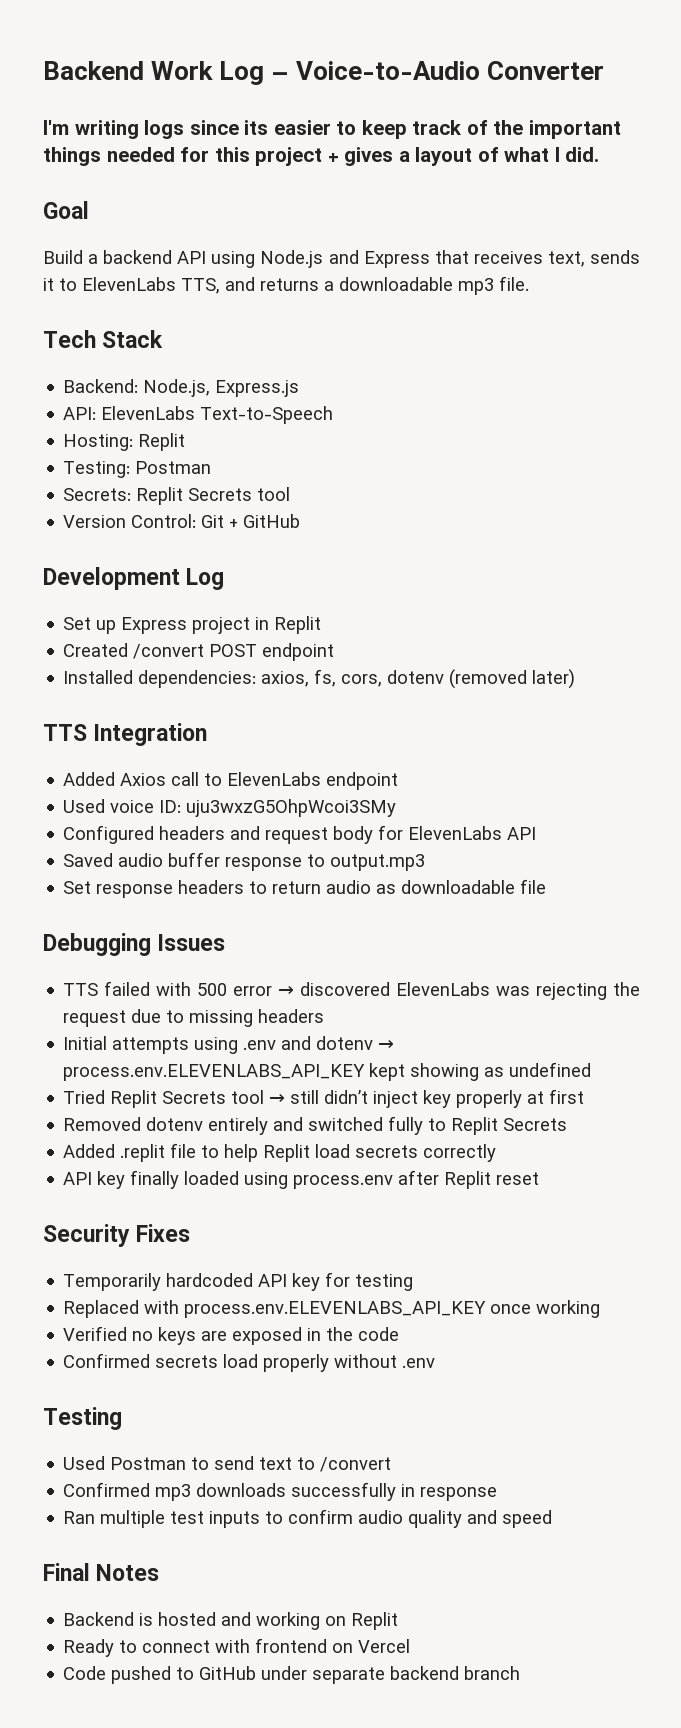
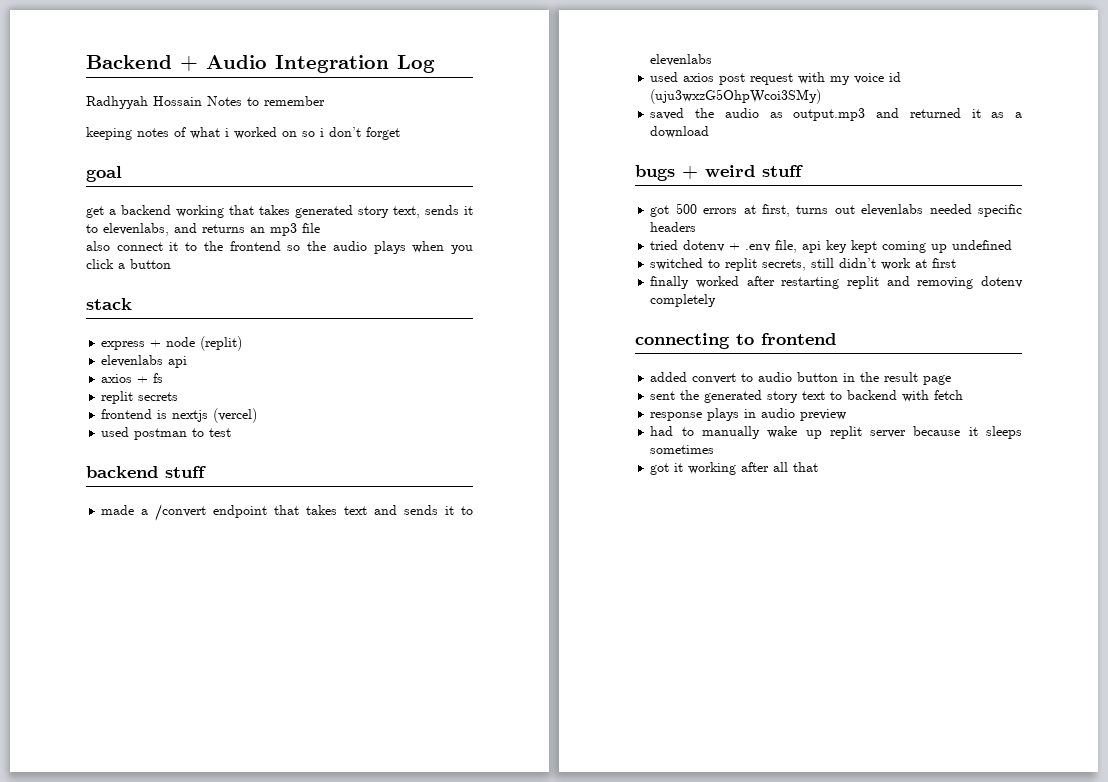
- Backend Work Log – Voice-to-Audio Converter
- I'm writing logs since its easier to keep track of the important things needed for this project + gives a layout of what I did.
- Goal
- Build a backend API using Node.js and Express that receives text, sends it to ElevenLabs TTS, and returns a downloadable mp3 file.
- Tech Stack
- Backend: Node.js, Express.js
- API: ElevenLabs Text-to-Speech
- Hosting: Replit
- Testing: Postman
- Secrets: Replit Secrets tool
- Version Control: Git + GitHub
- Development Log
- Set up Express project in Replit
- Created /convert POST endpoint
- Installed dependencies: axios, fs, cors, dotenv (removed later)
- TTS Integration
- Added Axios call to ElevenLabs endpoint
- Used voice ID: uju3wxzG5OhpWcoi3SMy
- Configured headers and request body for ElevenLabs API
- Saved audio buffer response to output.mp3
- Set response headers to return audio as downloadable file
- Debugging Issues
- TTS failed with 500 error → discovered ElevenLabs was rejecting the request due to missing headers
- Initial attempts using .env and dotenv → process.env.ELEVENLABS_API_KEY kept showing as undefined
- Tried Replit Secrets tool → still didn’t inject key properly at first
- Removed dotenv entirely and switched fully to Replit Secrets
- Added .replit file to help Replit load secrets correctly
- API key finally loaded using process.env after Replit reset
- Security Fixes
- Temporarily hardcoded API key for testing
- Replaced with process.env.ELEVENLABS_API_KEY once working
- Verified no keys are exposed in the code
- Confirmed secrets load properly without .env
- Testing
- Used Postman to send text to /convert
- Confirmed mp3 downloads successfully in response
- Ran multiple test inputs to confirm audio quality and speed
- Final Notes
- Backend is hosted and working on Replit
- Ready to connect with frontend on Vercel
- Code pushed to GitHub under separate backend branch
+ Backend + Audio Integration Log
+ Radhyyah Hossain Notes to remember
+ keeping notes of what i worked on so i don’t forget
+ goal
+ get a backend working that takes generated story text, sends it to elevenlabs, and returns an mp3 file
+ also connect it to the frontend so the audio plays when you click a button
+ stack
+ express + node (replit)
+ elevenlabs api
+ axios + fs
+ replit secrets
+ frontend is nextjs (vercel)
+ used postman to test
+ backend stuff
+ made a /convert endpoint that takes text and sends it to elevenlabs
+ used axios post request with my voice id (uju3wxzG5OhpWcoi3SMy)
+ saved the audio as output.mp3 and returned it as a download
+ bugs + weird stuff
+ got 500 errors at first, turns out elevenlabs needed specific headers
+ tried dotenv + .env file, api key kept coming up undefined
+ switched to replit secrets, still didn’t work at first
+ finally worked after restarting replit and removing dotenv completely
+ connecting to frontend
+ added convert to audio button in the result page
+ sent the generated story text to backend with fetch
+ response plays in audio preview
+ had to manually wake up replit server because it sleeps sometimes
+ got it working after all that

